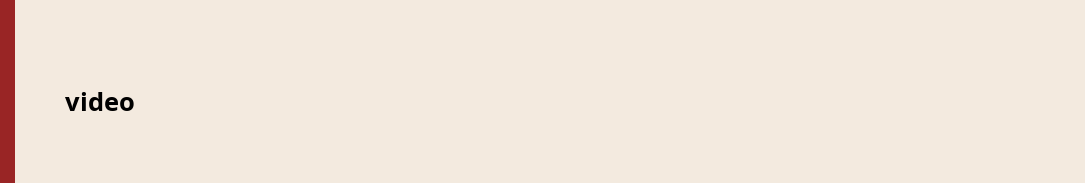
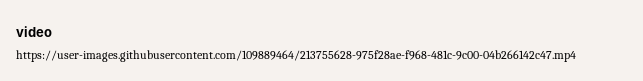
+ https://user-images.githubusercontent.com/109889464/213755628-975f28ae-f968-481c-9c00-04b266142c47.mp4

